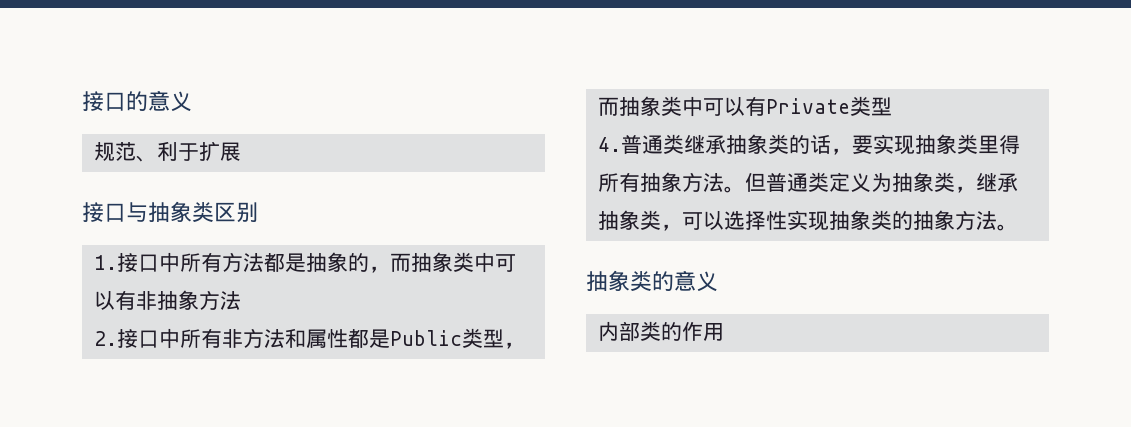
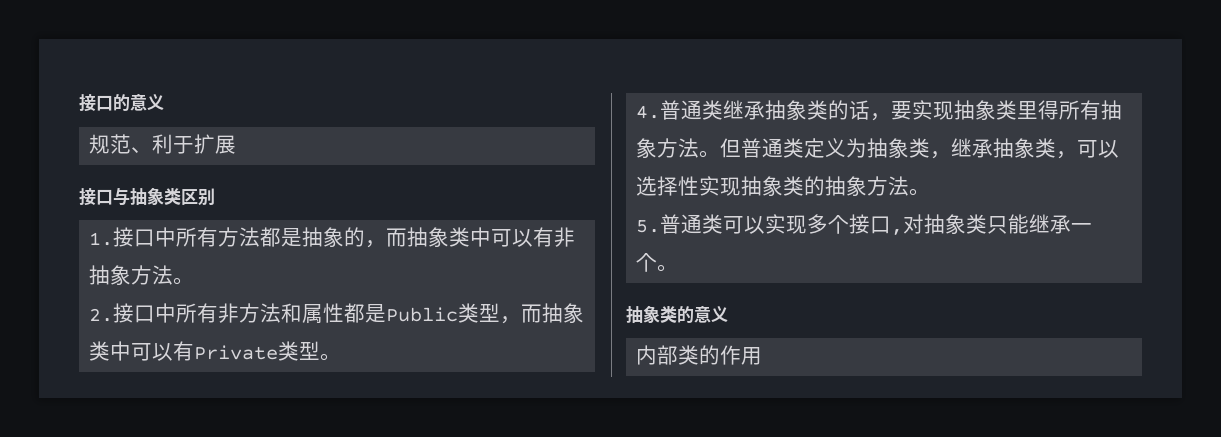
- 1.接口中所有方法都是抽象的，而抽象类中可以有非抽象方法
+ 1.接口中所有方法都是抽象的，而抽象类中可以有非抽象方法。
- 2.接口中所有非方法和属性都是Public类型，而抽象类中可以有Private类型
+ 2.接口中所有非方法和属性都是Public类型，而抽象类中可以有Private类型。
+ 5.普通类可以实现多个接口,对抽象类只能继承一个。

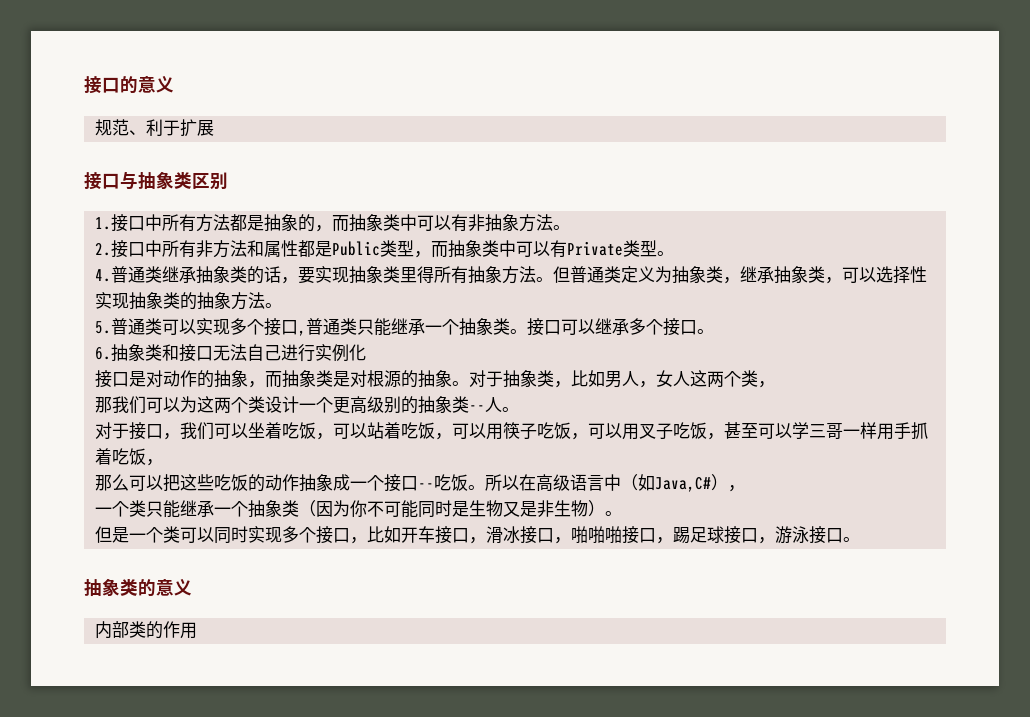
- 5.普通类可以实现多个接口,对抽象类只能继承一个。
+ 5.普通类可以实现多个接口,普通类只能继承一个抽象类。接口可以继承多个接口。
+ 6.抽象类和接口无法自己进行实例化
+ 接口是对动作的抽象，而抽象类是对根源的抽象。对于抽象类，比如男人，女人这两个类，
+ 那我们可以为这两个类设计一个更高级别的抽象类--人。
+ 对于接口，我们可以坐着吃饭，可以站着吃饭，可以用筷子吃饭，可以用叉子吃饭，甚至可以学三哥一样用手抓着吃饭，
+ 那么可以把这些吃饭的动作抽象成一个接口--吃饭。所以在高级语言中（如Java,C#），
+ 一个类只能继承一个抽象类（因为你不可能同时是生物又是非生物）。
+ 但是一个类可以同时实现多个接口，比如开车接口，滑冰接口，啪啪啪接口，踢足球接口，游泳接口。

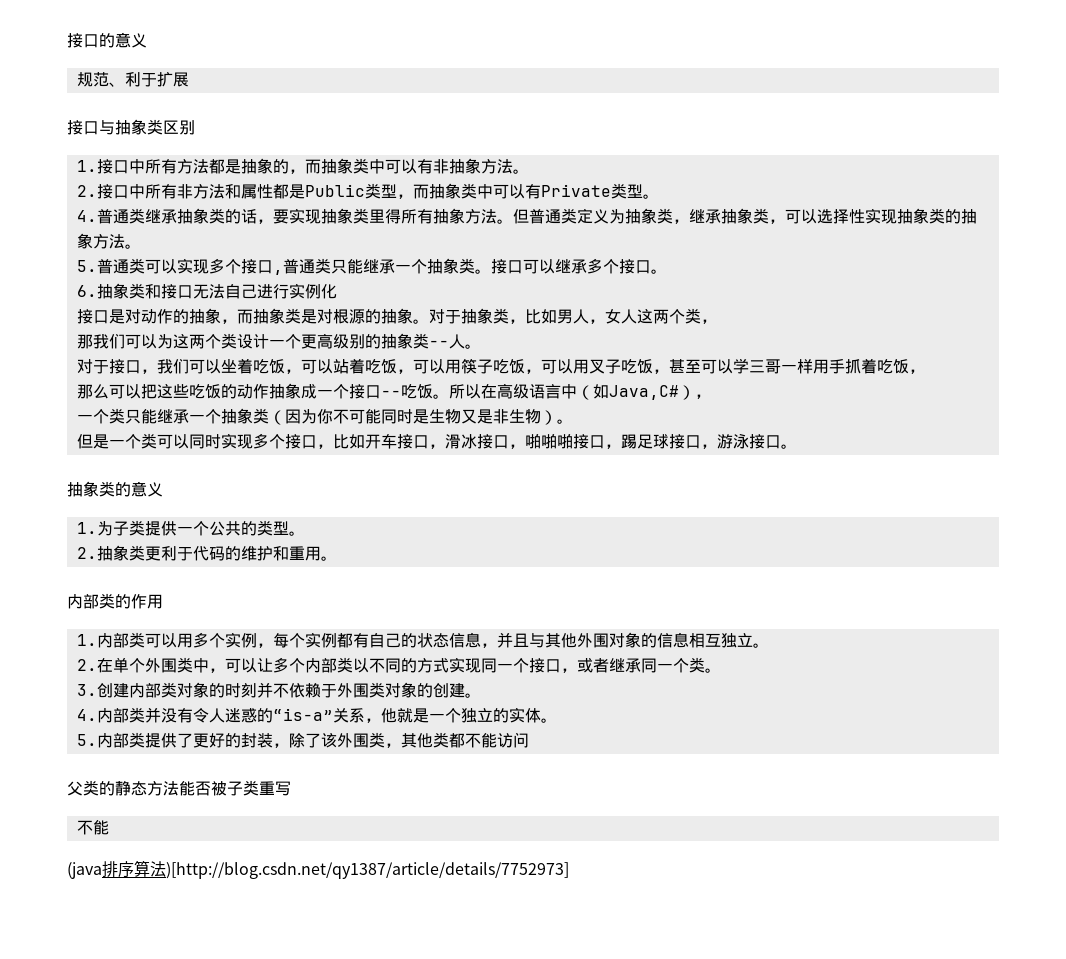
+ 1.为子类提供一个公共的类型。
+ 2.抽象类更利于代码的维护和重用。
  内部类的作用
+ 1.内部类可以用多个实例，每个实例都有自己的状态信息，并且与其他外围对象的信息相互独立。
+ 2.在单个外围类中，可以让多个内部类以不同的方式实现同一个接口，或者继承同一个类。
+ 3.创建内部类对象的时刻并不依赖于外围类对象的创建。
+ 4.内部类并没有令人迷惑的“is-a”关系，他就是一个独立的实体。
+ 5.内部类提供了更好的封装，除了该外围类，其他类都不能访问
+ 父类的静态方法能否被子类重写
+ 不能
+ (java排序算法)[http://blog.csdn.net/qy1387/article/details/7752973]

